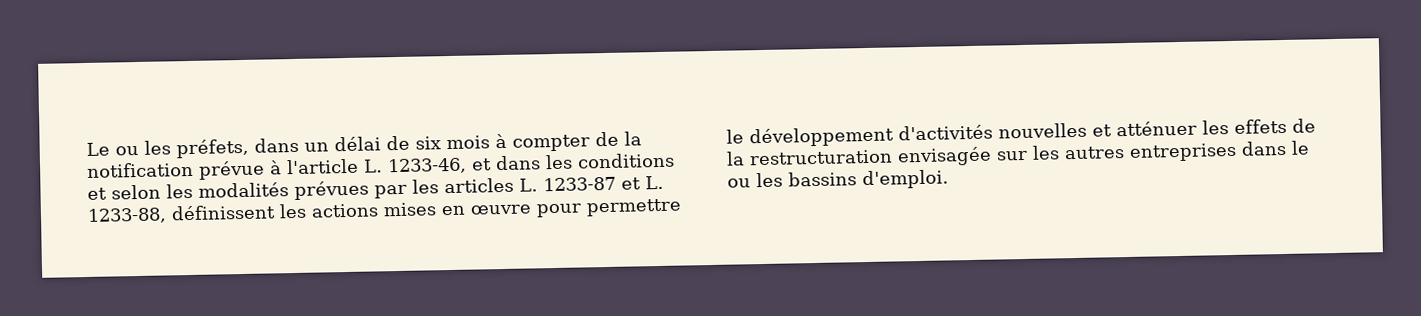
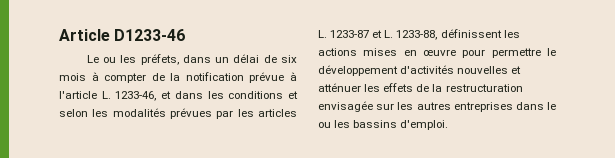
+ Article D1233-46

